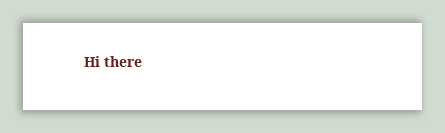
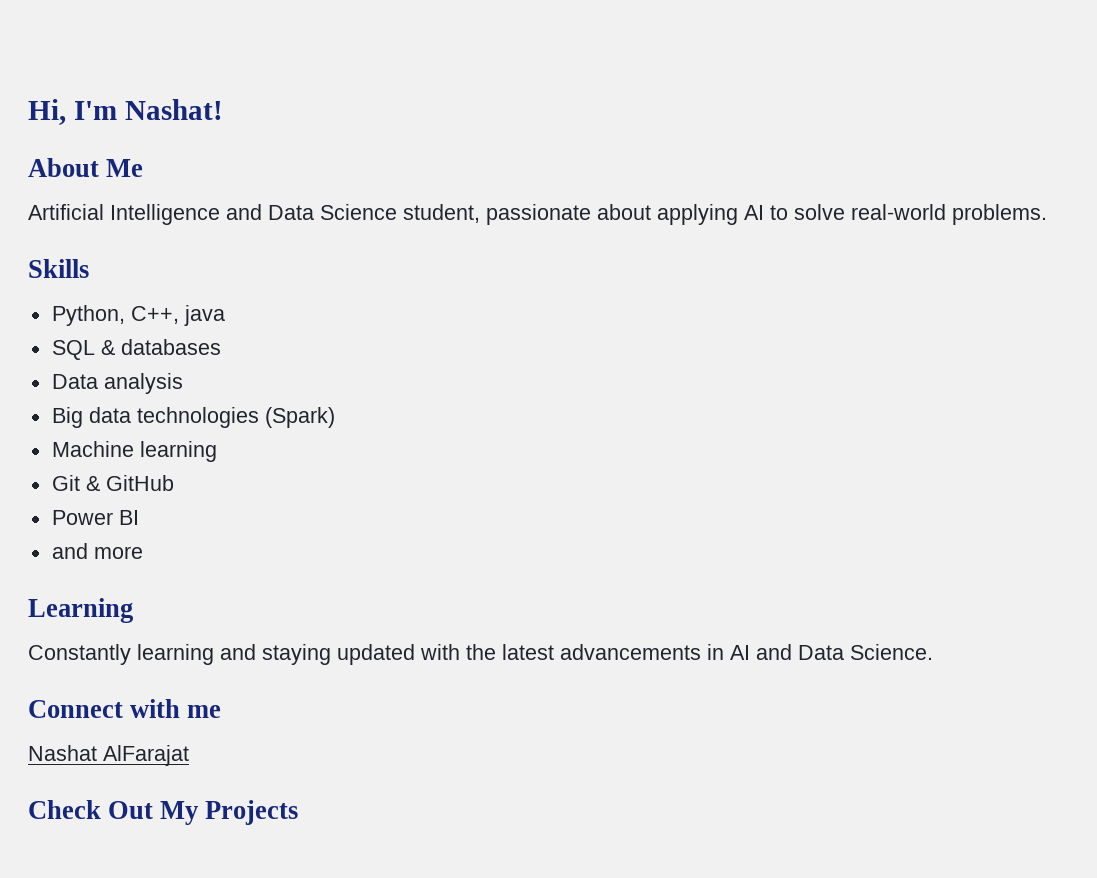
- Hi there
+ Hi, I'm Nashat!
+ About Me
+ Artificial Intelligence and Data Science student, passionate about applying AI to solve real-world problems.
+ Skills
+ Python, C++, java
+ SQL & databases
+ Data analysis
+ Big data technologies (Spark)
+ Machine learning
+ Git & GitHub
+ Power BI
+ and more
+ Learning
+ Constantly learning and staying updated with the latest advancements in AI and Data Science.
+ Connect with me
+ Nashat AlFarajat
+ Check Out My Projects

